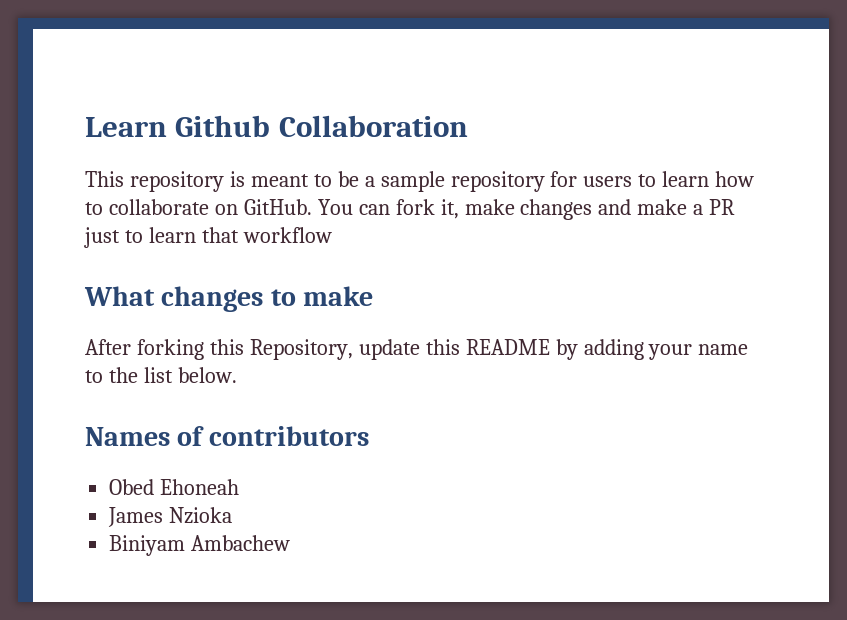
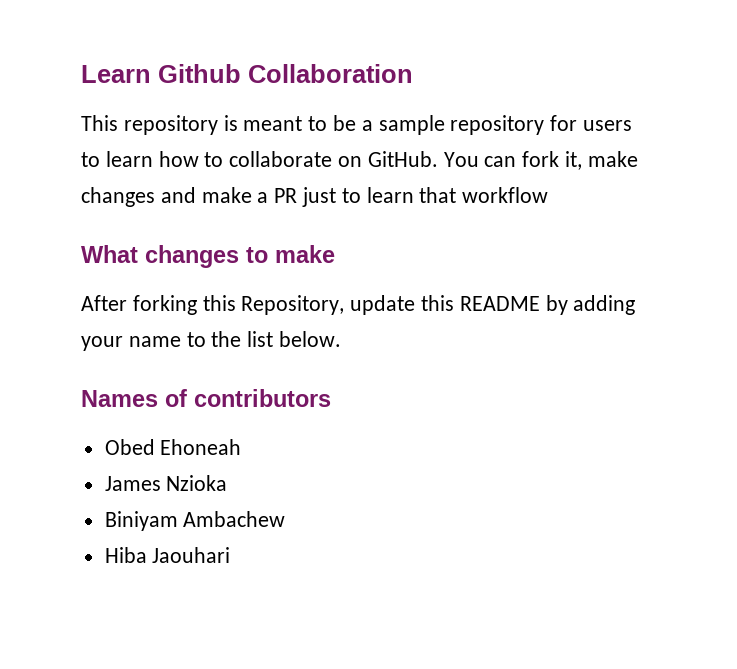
+ Hiba Jaouhari

